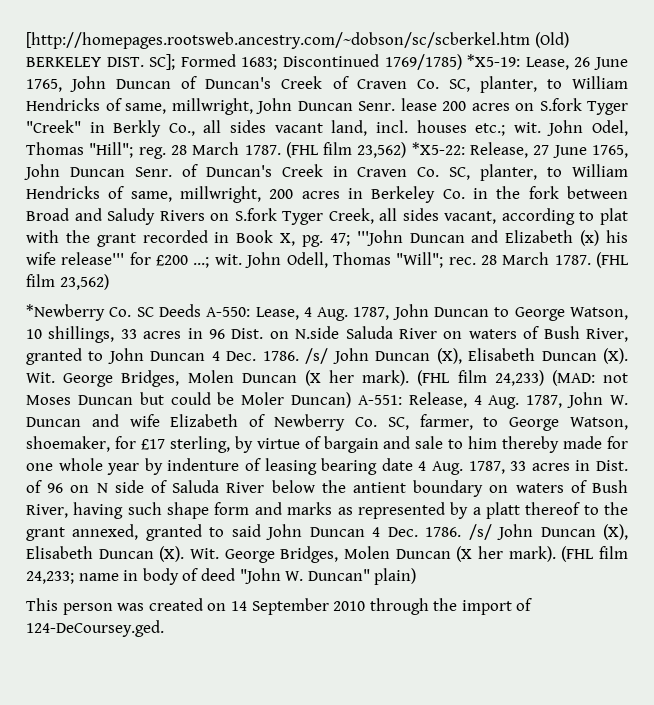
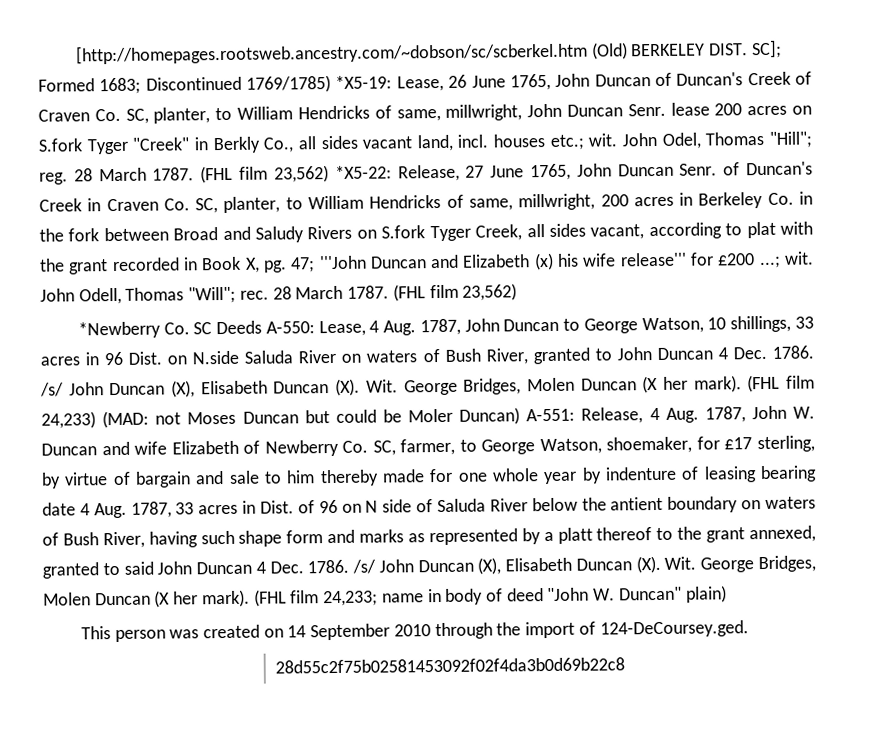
+ 28d55c2f75b02581453092f02f4da3b0d69b22c8

